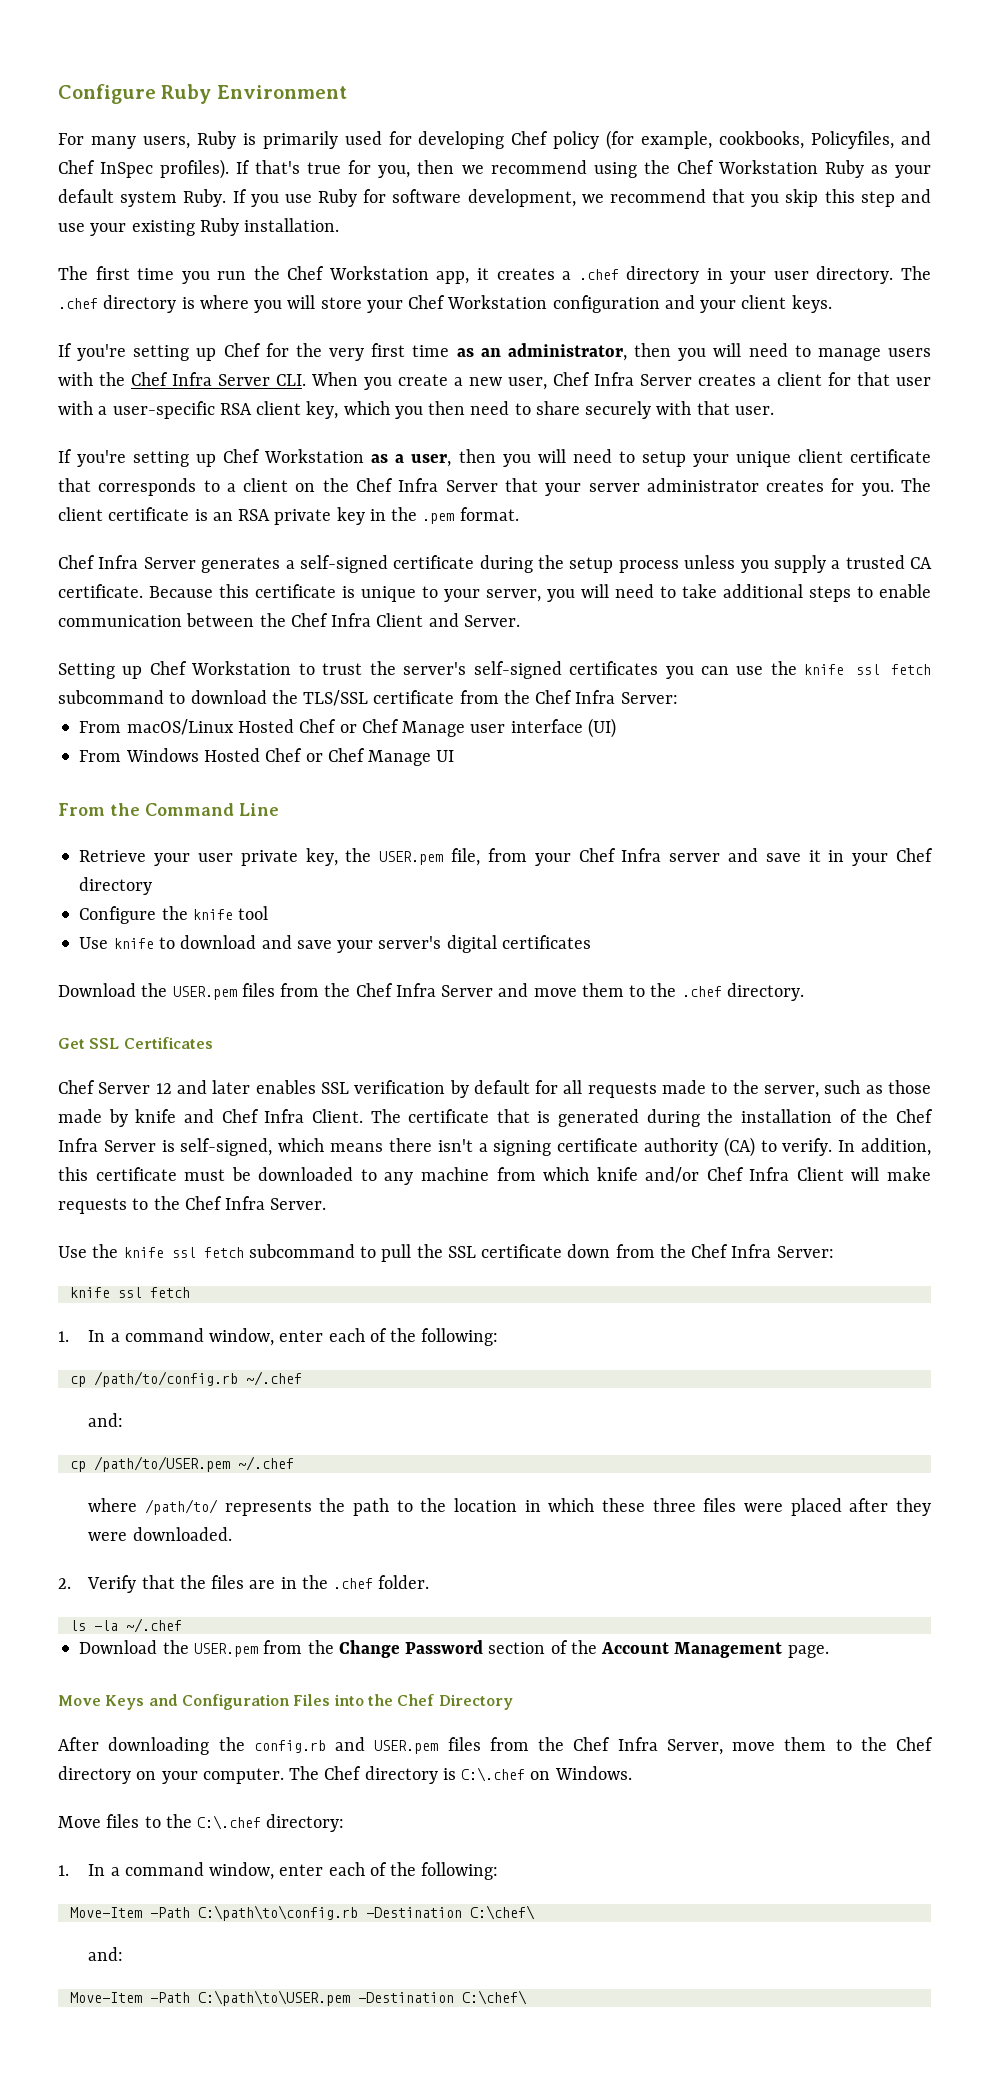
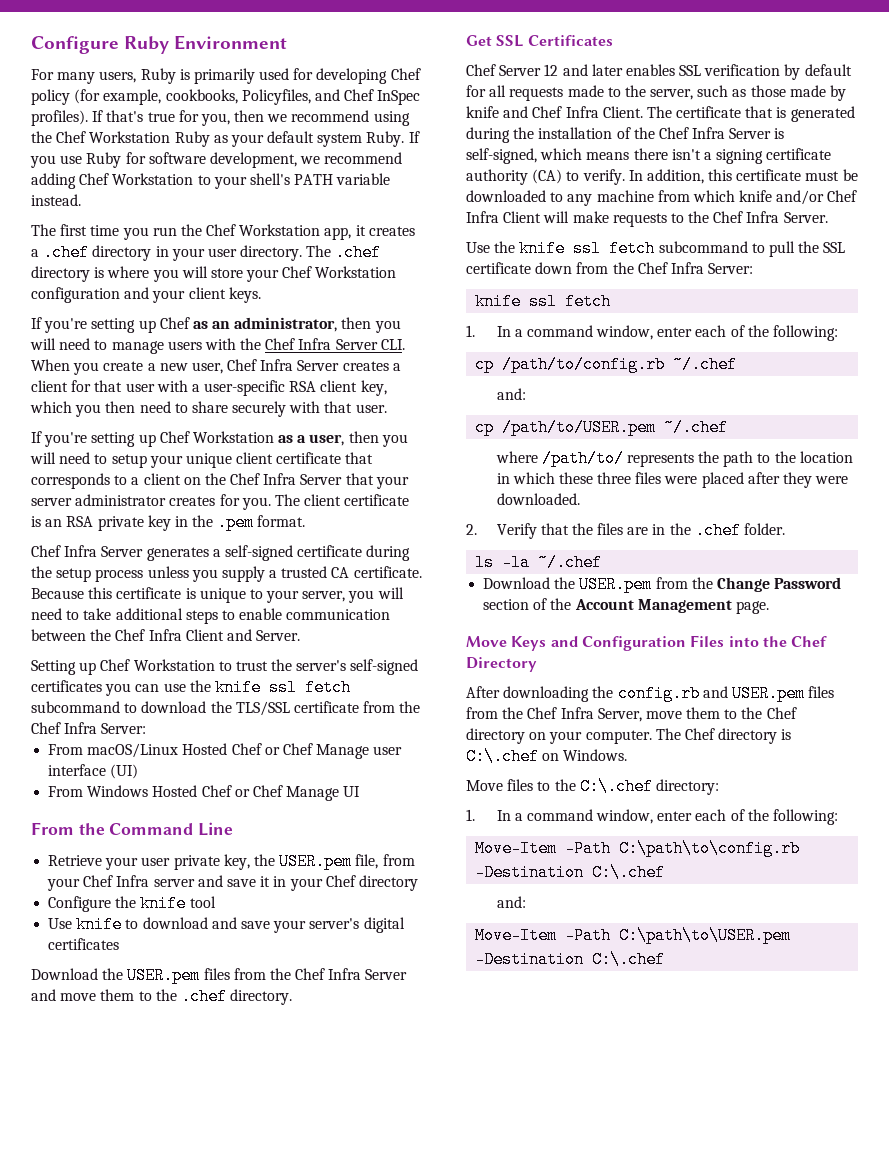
- If you use Ruby for software development, we recommend that you skip this step and use your existing Ruby installation.
+ If you use Ruby for software development, we recommend adding Chef Workstation to your shell's PATH variable instead.
- If you're setting up Chef for the very first time as an administrator, then you will need to manage users with the Chef Infra Server CLI. When you create a new user, Chef Infra Server creates a client for that user with a user-specific RSA client key, which you then need to share securely with that user.
+ If you're setting up Chef as an administrator, then you will need to manage users with the Chef Infra Server CLI. When you create a new user, Chef Infra Server creates a client for that user with a user-specific RSA client key, which you then need to share securely with that user.
- Move-Item -Path C:\path\to\config.rb -Destination C:\chef\
+ Move-Item -Path C:\path\to\config.rb -Destination C:\.chef
- Move-Item -Path C:\path\to\USER.pem -Destination C:\chef\
+ Move-Item -Path C:\path\to\USER.pem -Destination C:\.chef

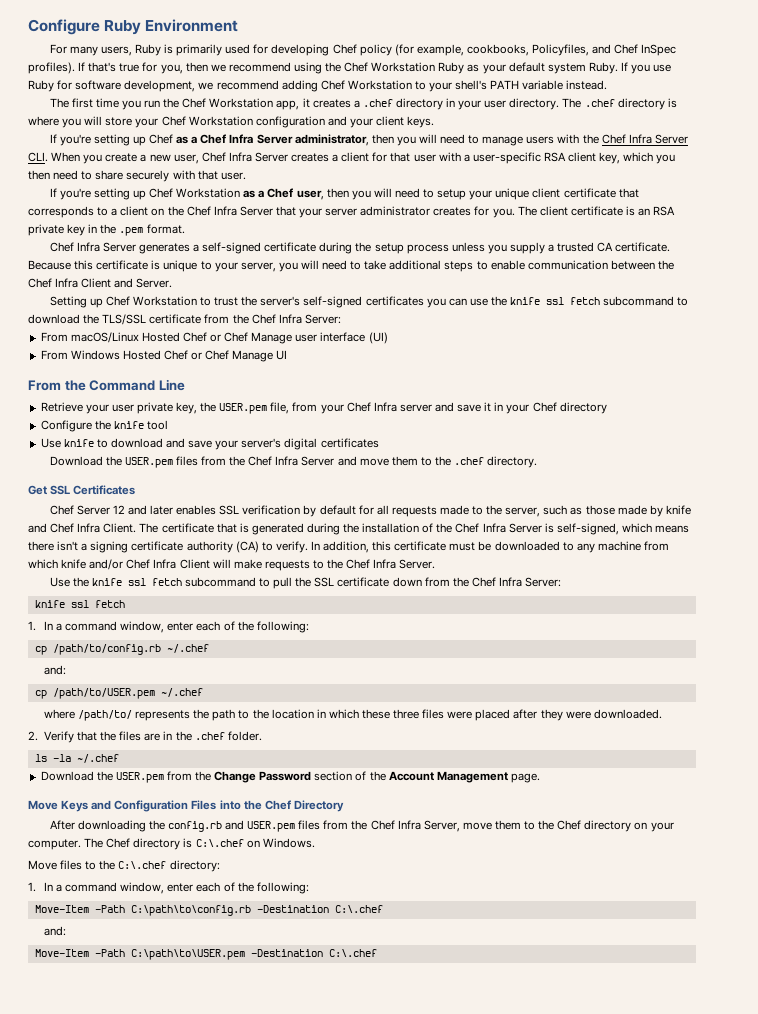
- If you're setting up Chef as an administrator, then you will need to manage users with the Chef Infra Server CLI. When you create a new user, Chef Infra Server creates a client for that user with a user-specific RSA client key, which you then need to share securely with that user.
+ If you're setting up Chef as a Chef Infra Server administrator, then you will need to manage users with the Chef Infra Server CLI. When you create a new user, Chef Infra Server creates a client for that user with a user-specific RSA client key, which you then need to share securely with that user.
- If you're setting up Chef Workstation as a user, then you will need to setup your unique client certificate that corresponds to a client on the Chef Infra Server that your server administrator creates for you.
+ If you're setting up Chef Workstation as a Chef user, then you will need to setup your unique client certificate that corresponds to a client on the Chef Infra Server that your server administrator creates for you.

